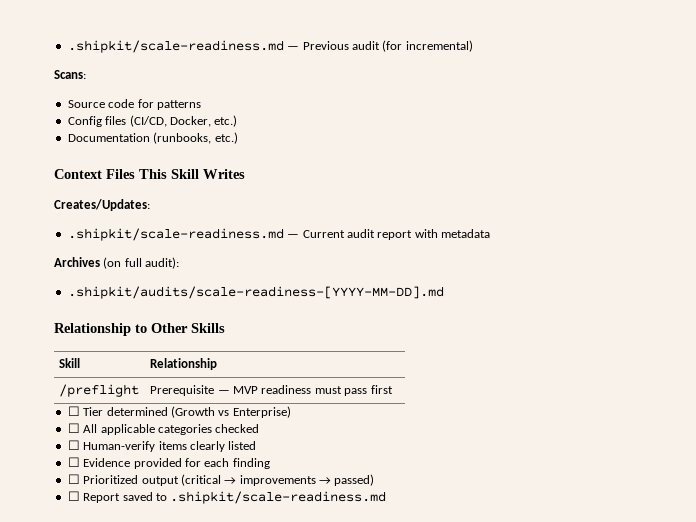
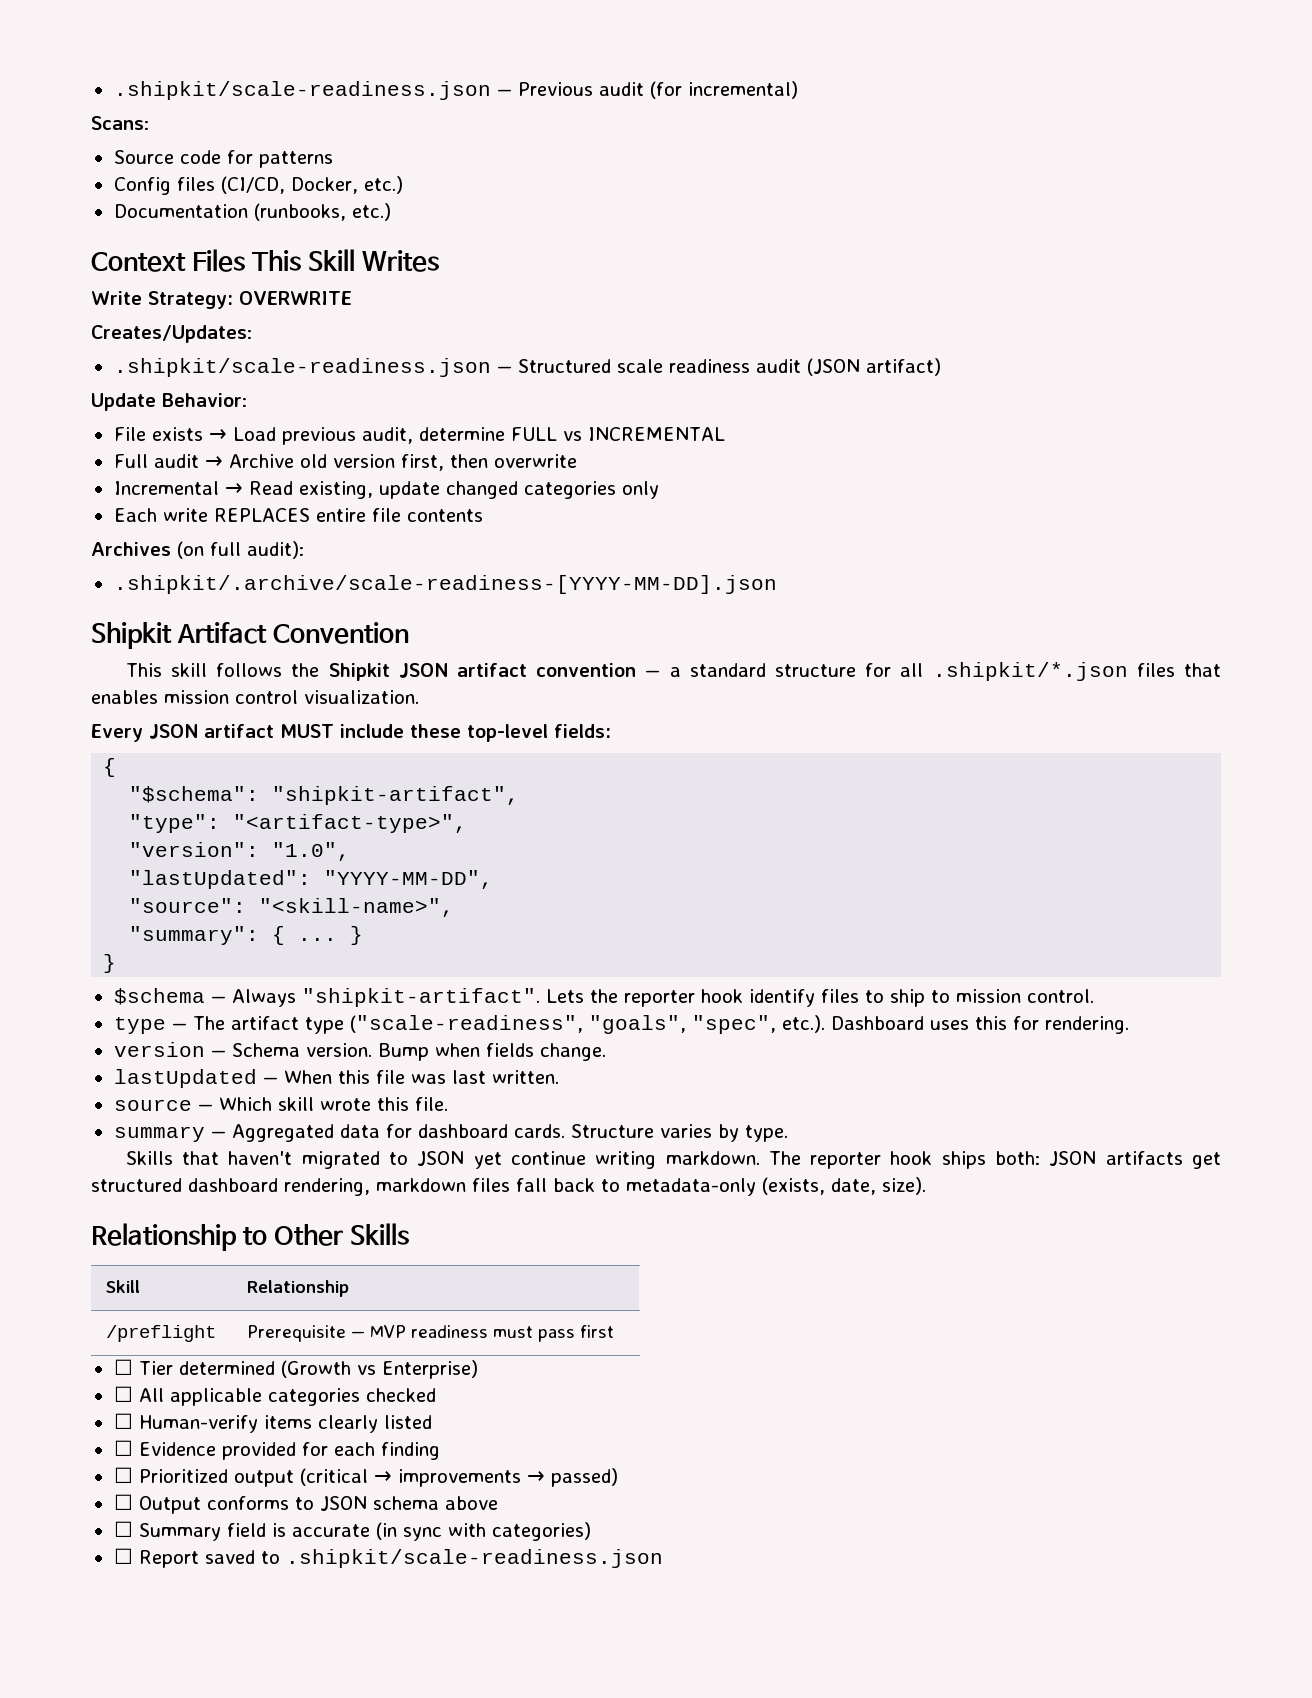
- .shipkit/scale-readiness.md — Previous audit (for incremental)
+ .shipkit/scale-readiness.json — Previous audit (for incremental)
+ Write Strategy: OVERWRITE
  Creates/Updates:
- .shipkit/scale-readiness.md — Current audit report with metadata
+ .shipkit/scale-readiness.json — Structured scale readiness audit (JSON artifact)
+ Update Behavior:
+ File exists → Load previous audit, determine FULL vs INCREMENTAL
+ Full audit → Archive old version first, then overwrite
+ Incremental → Read existing, update changed categories only
+ Each write REPLACES entire file contents
  Archives (on full audit):
- .shipkit/audits/scale-readiness-[YYYY-MM-DD].md
+ .shipkit/.archive/scale-readiness-[YYYY-MM-DD].json
+ Shipkit Artifact Convention
+ This skill follows the Shipkit JSON artifact convention — a standard structure for all .shipkit/*.json files that enables mission control visualization.
+ Every JSON artifact MUST include these top-level fields:
+ {
+ "$schema": "shipkit-artifact",
+ "type": "<artifact-type>",
+ "version": "1.0",
+ "lastUpdated": "YYYY-MM-DD",
+ "source": "<skill-name>",
+ "summary": { ... }
+ }
+ $schema — Always "shipkit-artifact". Lets the reporter hook identify files to ship to mission control.
+ type — The artifact type ("scale-readiness", "goals", "spec", etc.). Dashboard uses this for rendering.
+ version — Schema version. Bump when fields change.
+ lastUpdated — When this file was last written.
+ source — Which skill wrote this file.
+ summary — Aggregated data for dashboard cards. Structure varies by type.
+ Skills that haven't migrated to JSON yet continue writing markdown. The reporter hook ships both: JSON artifacts get structured dashboard rendering, markdown files fall back to metadata-only (exists, date, size).
+ ☐ Output conforms to JSON schema above
+ ☐ Summary field is accurate (in sync with categories)
- ☐ Report saved to .shipkit/scale-readiness.md
+ ☐ Report saved to .shipkit/scale-readiness.json

